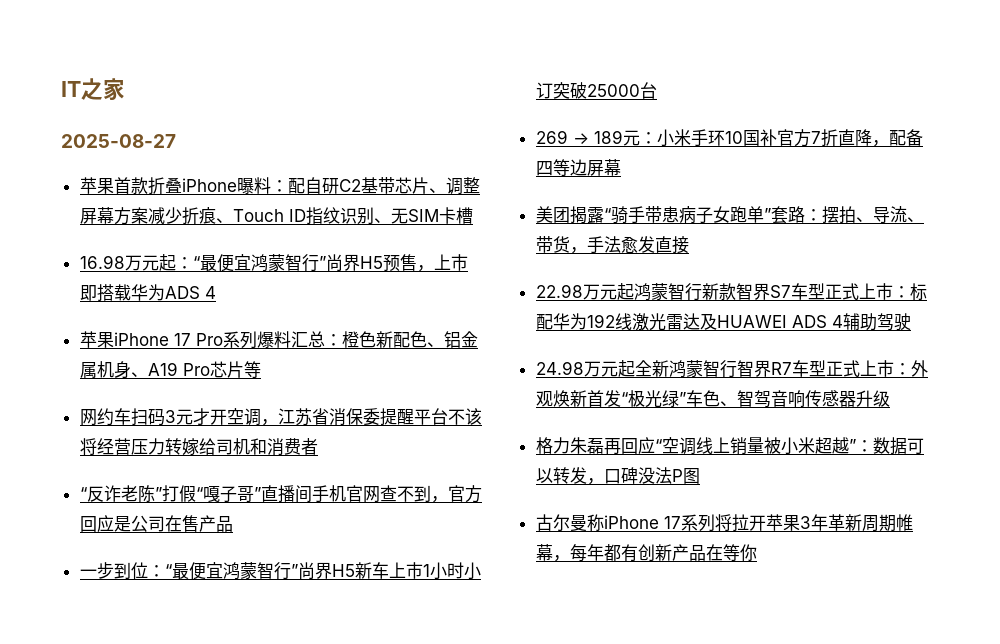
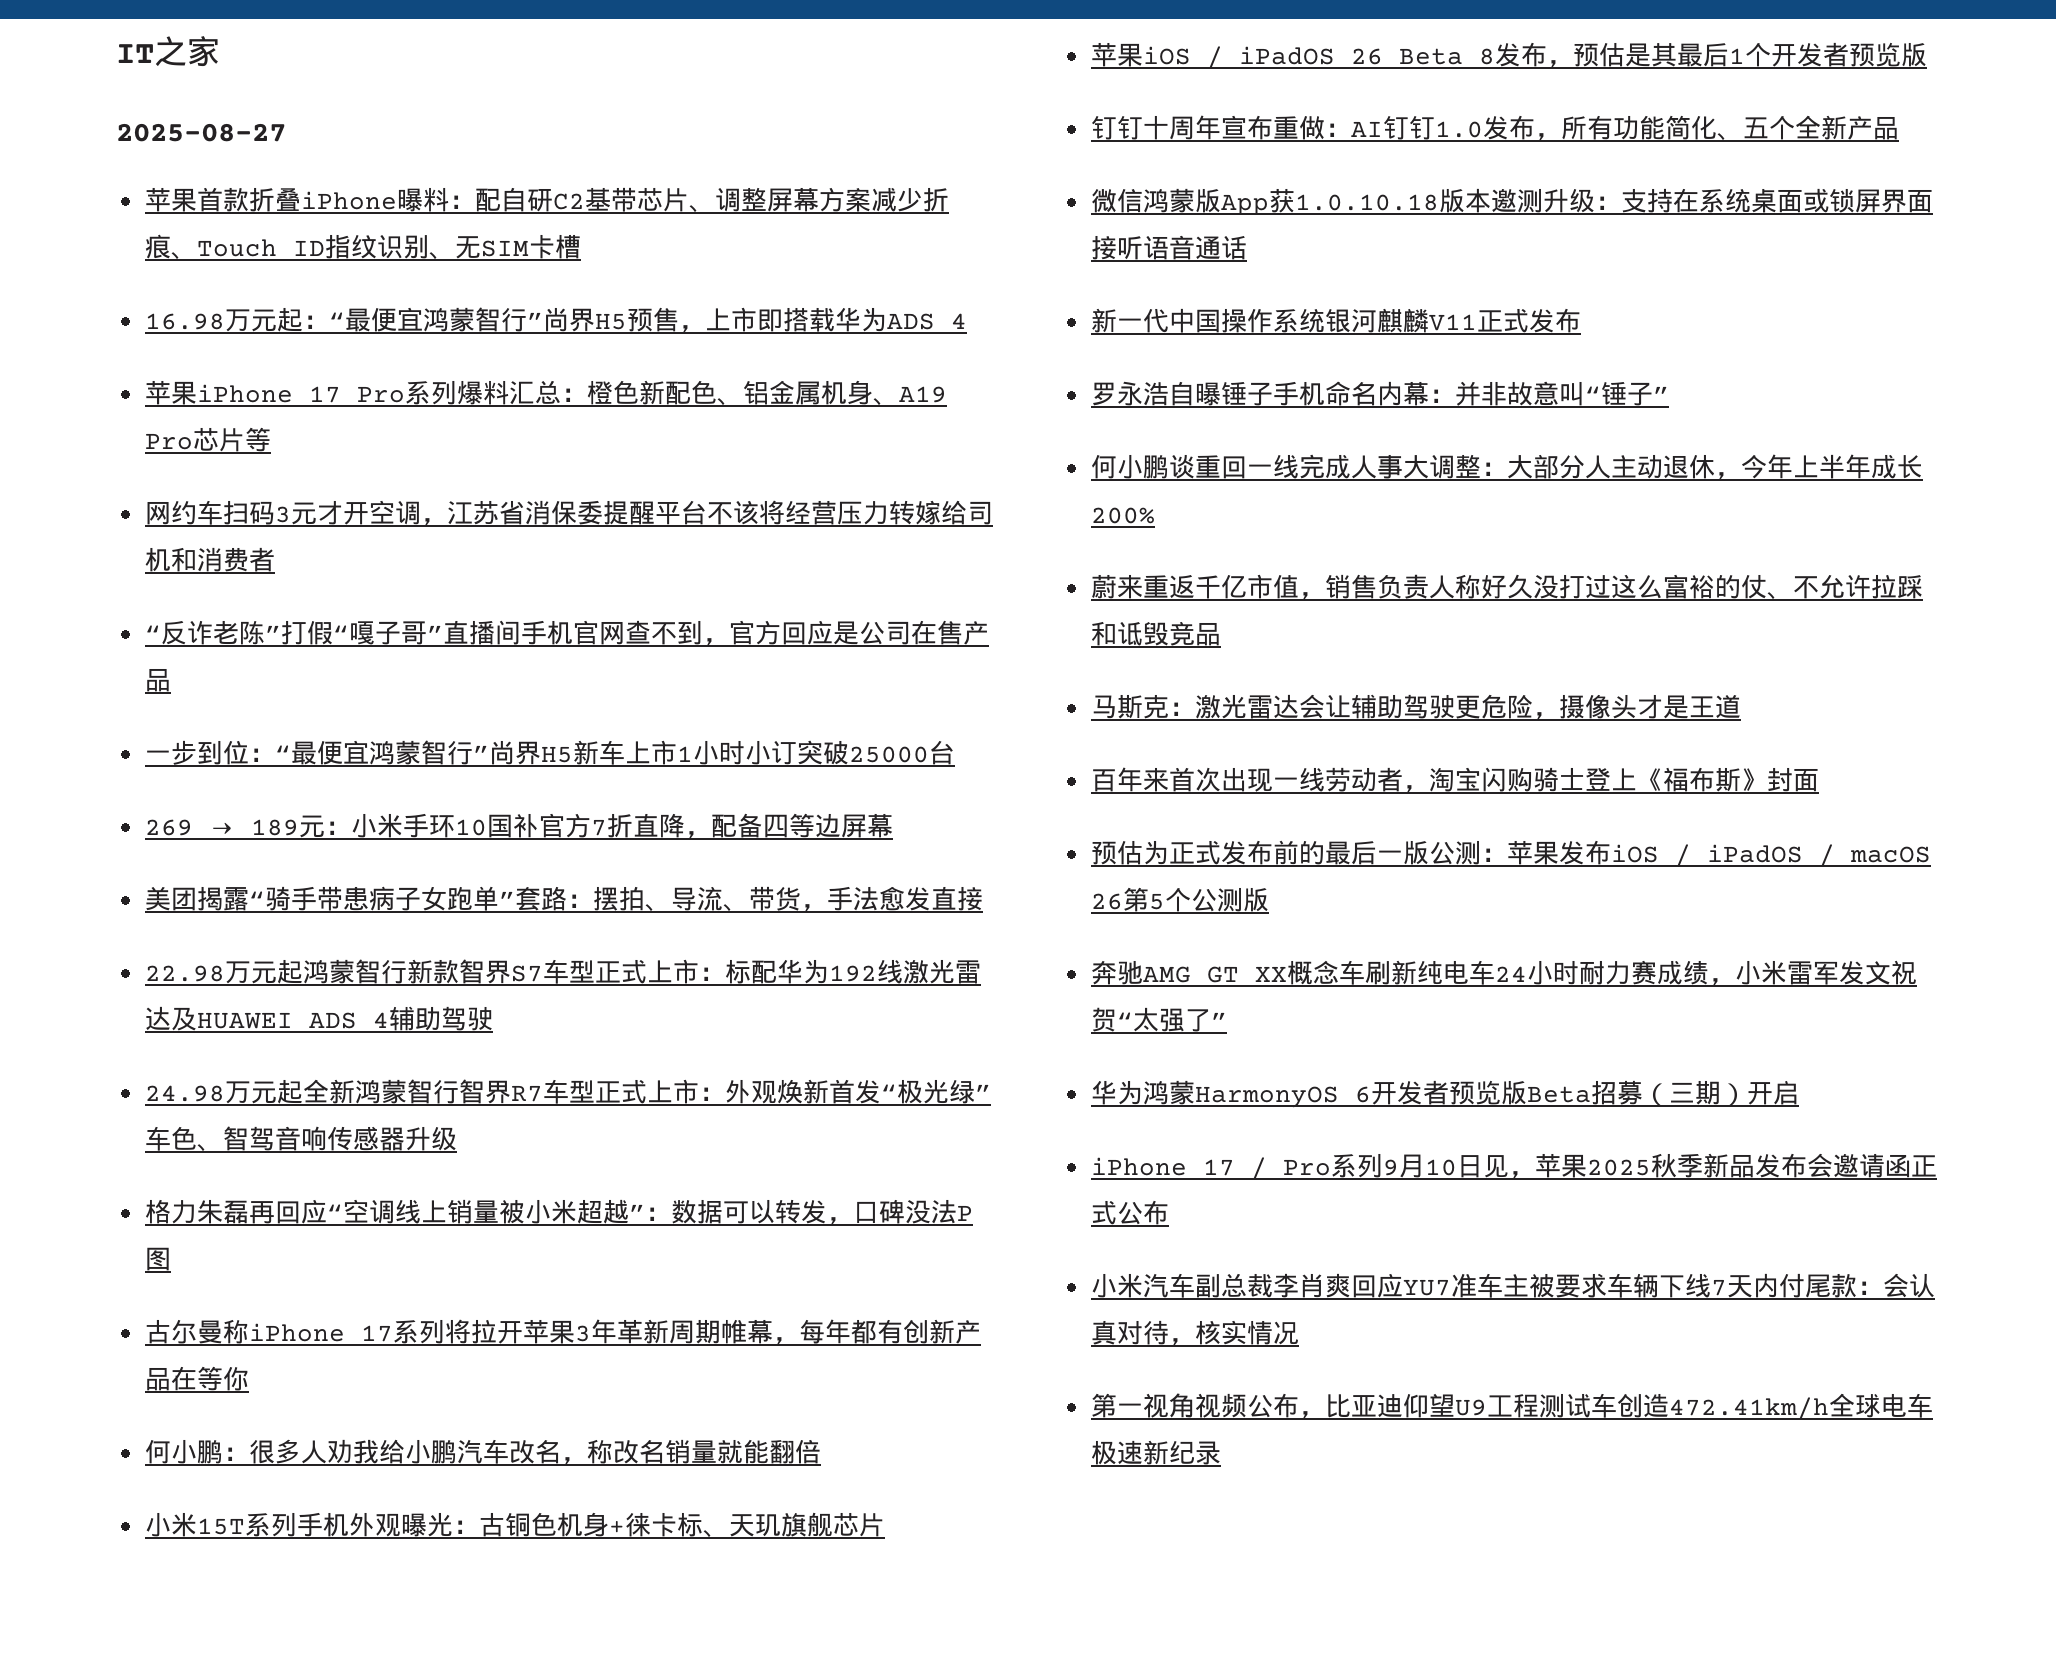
+ 何小鹏：很多人劝我给小鹏汽车改名，称改名销量就能翻倍
+ 小米15T系列手机外观曝光：古铜色机身+徕卡标、天玑旗舰芯片
+ 苹果iOS / iPadOS 26 Beta 8发布，预估是其最后1个开发者预览版
+ 钉钉十周年宣布重做：AI钉钉1.0发布，所有功能简化、五个全新产品
+ 微信鸿蒙版App获1.0.10.18版本邀测升级：支持在系统桌面或锁屏界面接听语音通话
+ 新一代中国操作系统银河麒麟V11正式发布
+ 罗永浩自曝锤子手机命名内幕：并非故意叫“锤子”
+ 何小鹏谈重回一线完成人事大调整：大部分人主动退休，今年上半年成长200%
+ 蔚来重返千亿市值，销售负责人称好久没打过这么富裕的仗、不允许拉踩和诋毁竞品
+ 马斯克：激光雷达会让辅助驾驶更危险，摄像头才是王道
+ 百年来首次出现一线劳动者，淘宝闪购骑士登上《福布斯》封面
+ 预估为正式发布前的最后一版公测：苹果发布iOS / iPadOS / macOS 26第5个公测版
+ 奔驰AMG GT XX概念车刷新纯电车24小时耐力赛成绩，小米雷军发文祝贺“太强了”
+ 华为鸿蒙HarmonyOS 6开发者预览版Beta招募（三期）开启
+ iPhone 17 / Pro系列9月10日见，苹果2025秋季新品发布会邀请函正式公布
+ 小米汽车副总裁李肖爽回应YU7准车主被要求车辆下线7天内付尾款：会认真对待，核实情况
+ 第一视角视频公布，比亚迪仰望U9工程测试车创造472.41km/h全球电车极速新纪录

